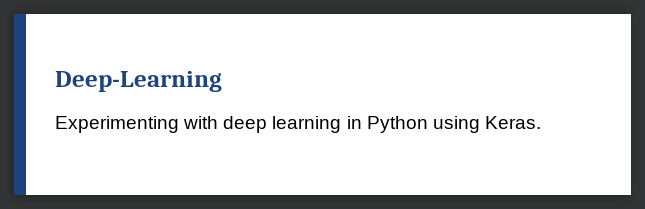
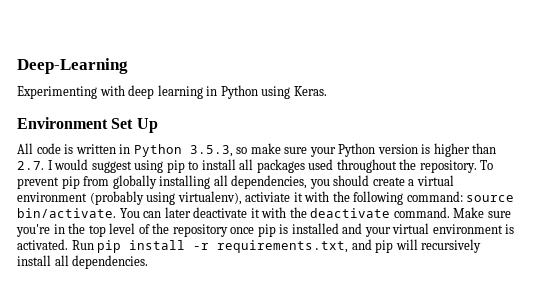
+ Environment Set Up
+ All code is written in Python 3.5.3, so make sure your Python version is higher than 2.7. I would suggest using pip to install all packages used throughout the repository. To prevent pip from globally installing all dependencies, you should create a virtual environment (probably using virtualenv), activiate it with the following command: source bin/activate. You can later deactivate it with the deactivate command. Make sure you're in the top level of the repository once pip is installed and your virtual environment is activated. Run pip install -r requirements.txt, and pip will recursively install all dependencies.

